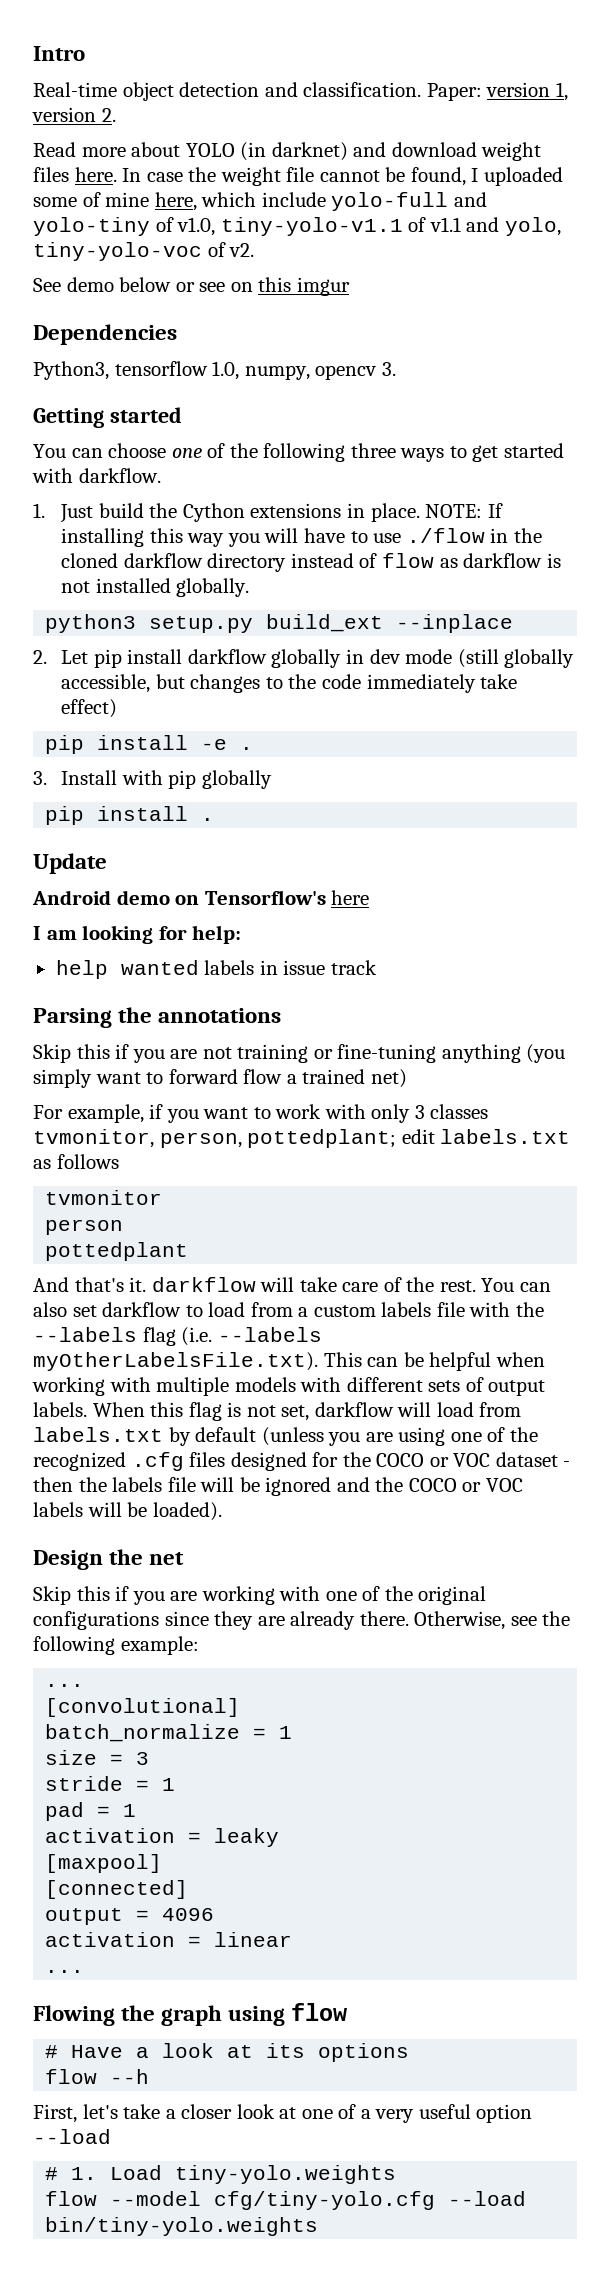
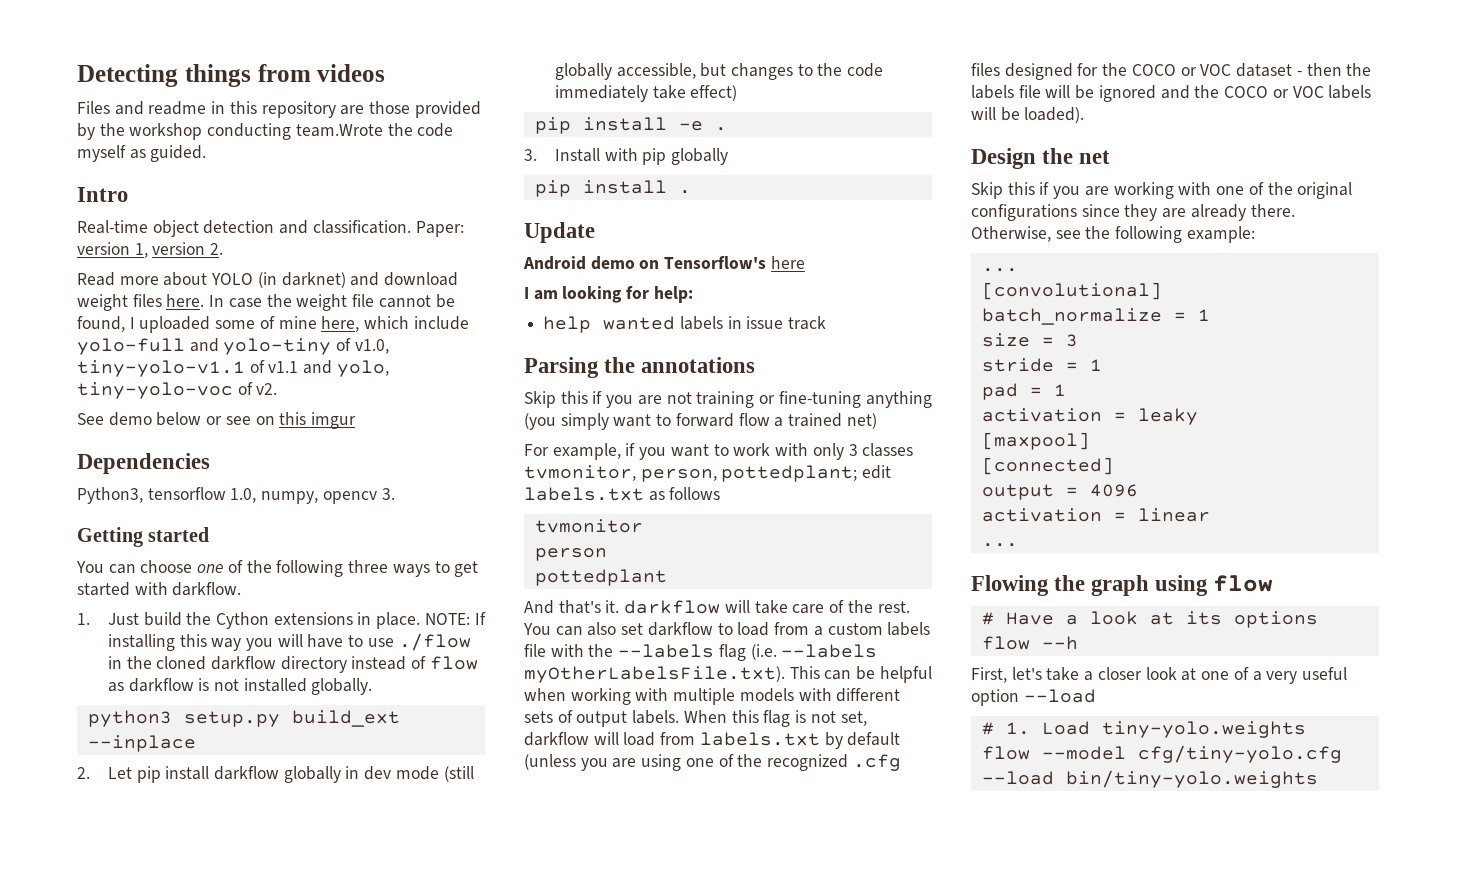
+ Detecting things from videos
+ Files and readme in this repository are those provided by the workshop conducting team.Wrote the code myself as guided.

